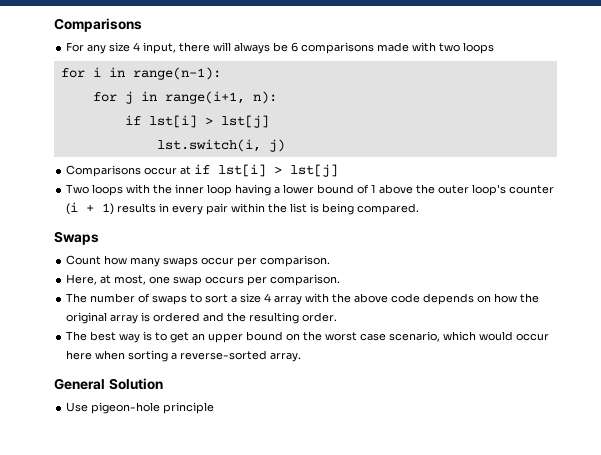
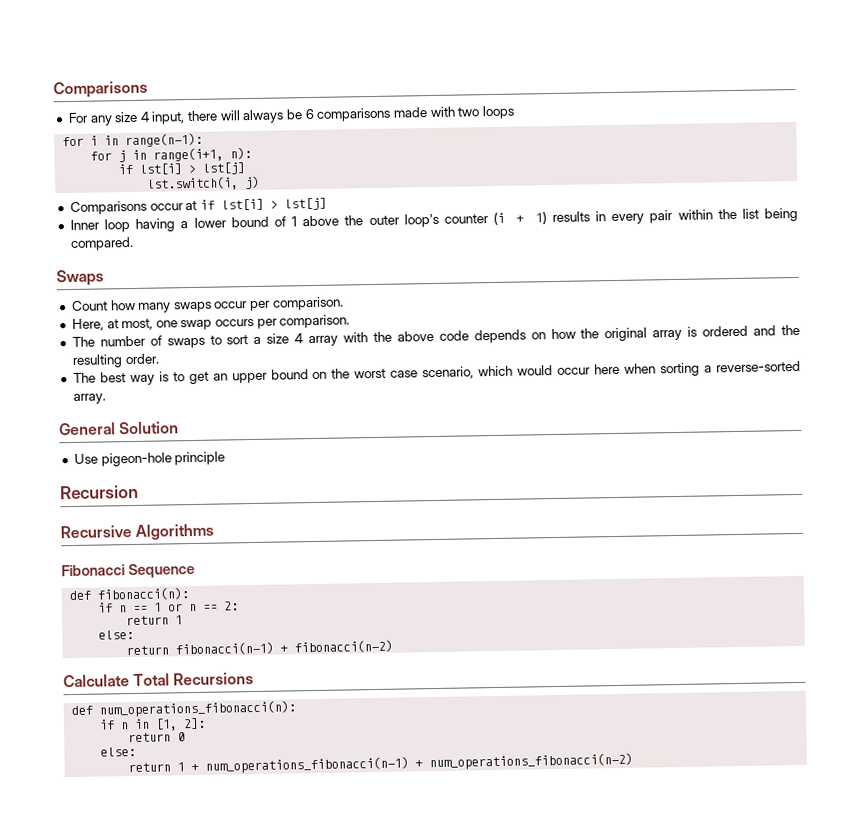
- Two loops with the inner loop having a lower bound of 1 above the outer loop's counter (i + 1) results in every pair within the list is being compared.
+ Inner loop having a lower bound of 1 above the outer loop's counter (i + 1) results in every pair within the list being compared.
+ Recursion
+ Recursive Algorithms
+ Fibonacci Sequence
+ def fibonacci(n):
+ if n == 1 or n == 2:
+ return 1
+ else:
+ return fibonacci(n-1) + fibonacci(n-2)
+ Calculate Total Recursions
+ def num_operations_fibonacci(n):
+ if n in [1, 2]:
+ return 0
+ else:
+ return 1 + num_operations_fibonacci(n-1) + num_operations_fibonacci(n-2)

